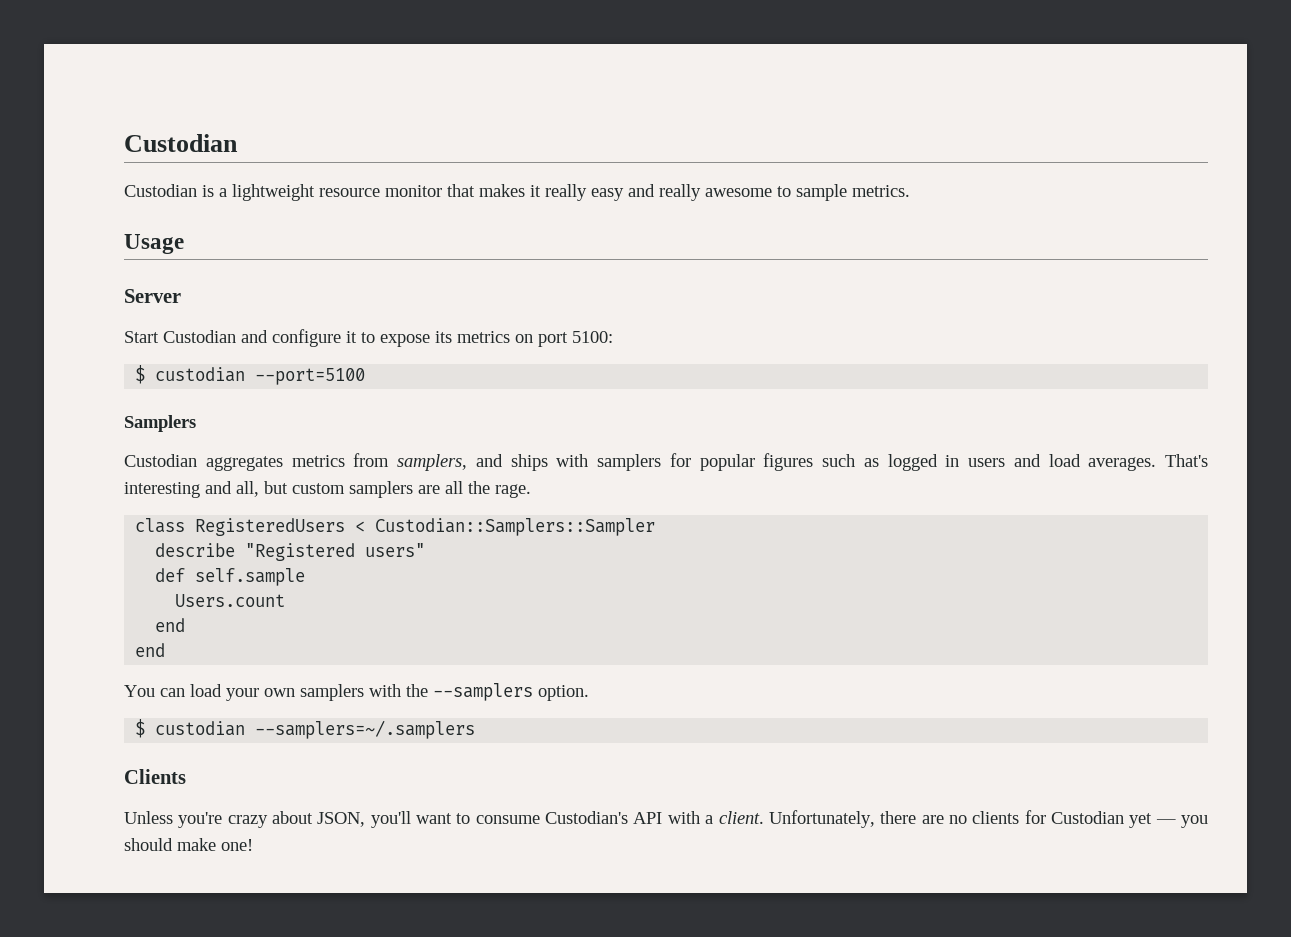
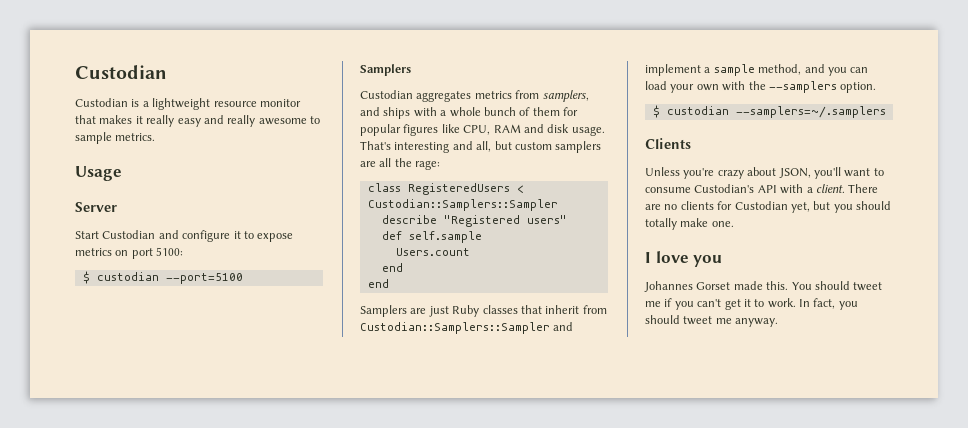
- Start Custodian and configure it to expose its metrics on port 5100:
+ Start Custodian and configure it to expose metrics on port 5100:
- Custodian aggregates metrics from samplers, and ships with samplers for popular figures such as logged in users and load averages.
+ Custodian aggregates metrics from samplers, and ships with a whole bunch of them for popular figures like CPU, RAM and disk usage.
- That's interesting and all, but custom samplers are all the rage.
+ That's interesting and all, but custom samplers are all the rage:
- You can load your own samplers with the --samplers option.
+ Samplers are just Ruby classes that inherit from Custodian::Samplers::Sampler and implement a sample method, and you can load your own with the --samplers option.
- Unfortunately, there are no clients for Custodian yet — you should make one!
+ There are no clients for Custodian yet, but you should totally make one.
+ I love you
+ Johannes Gorset made this. You should tweet me if you can't get it to work. In fact, you should tweet me anyway.

